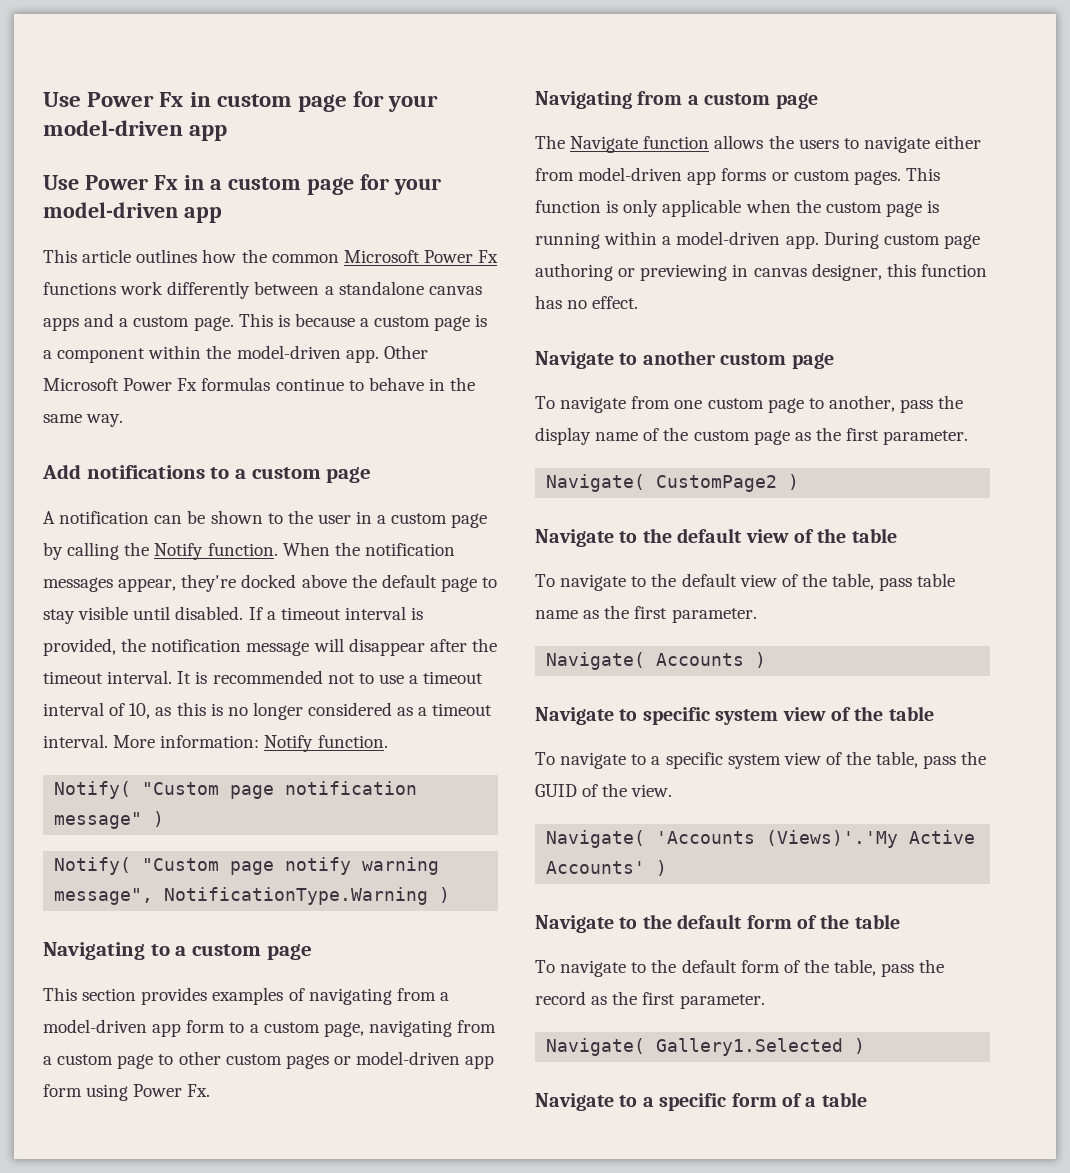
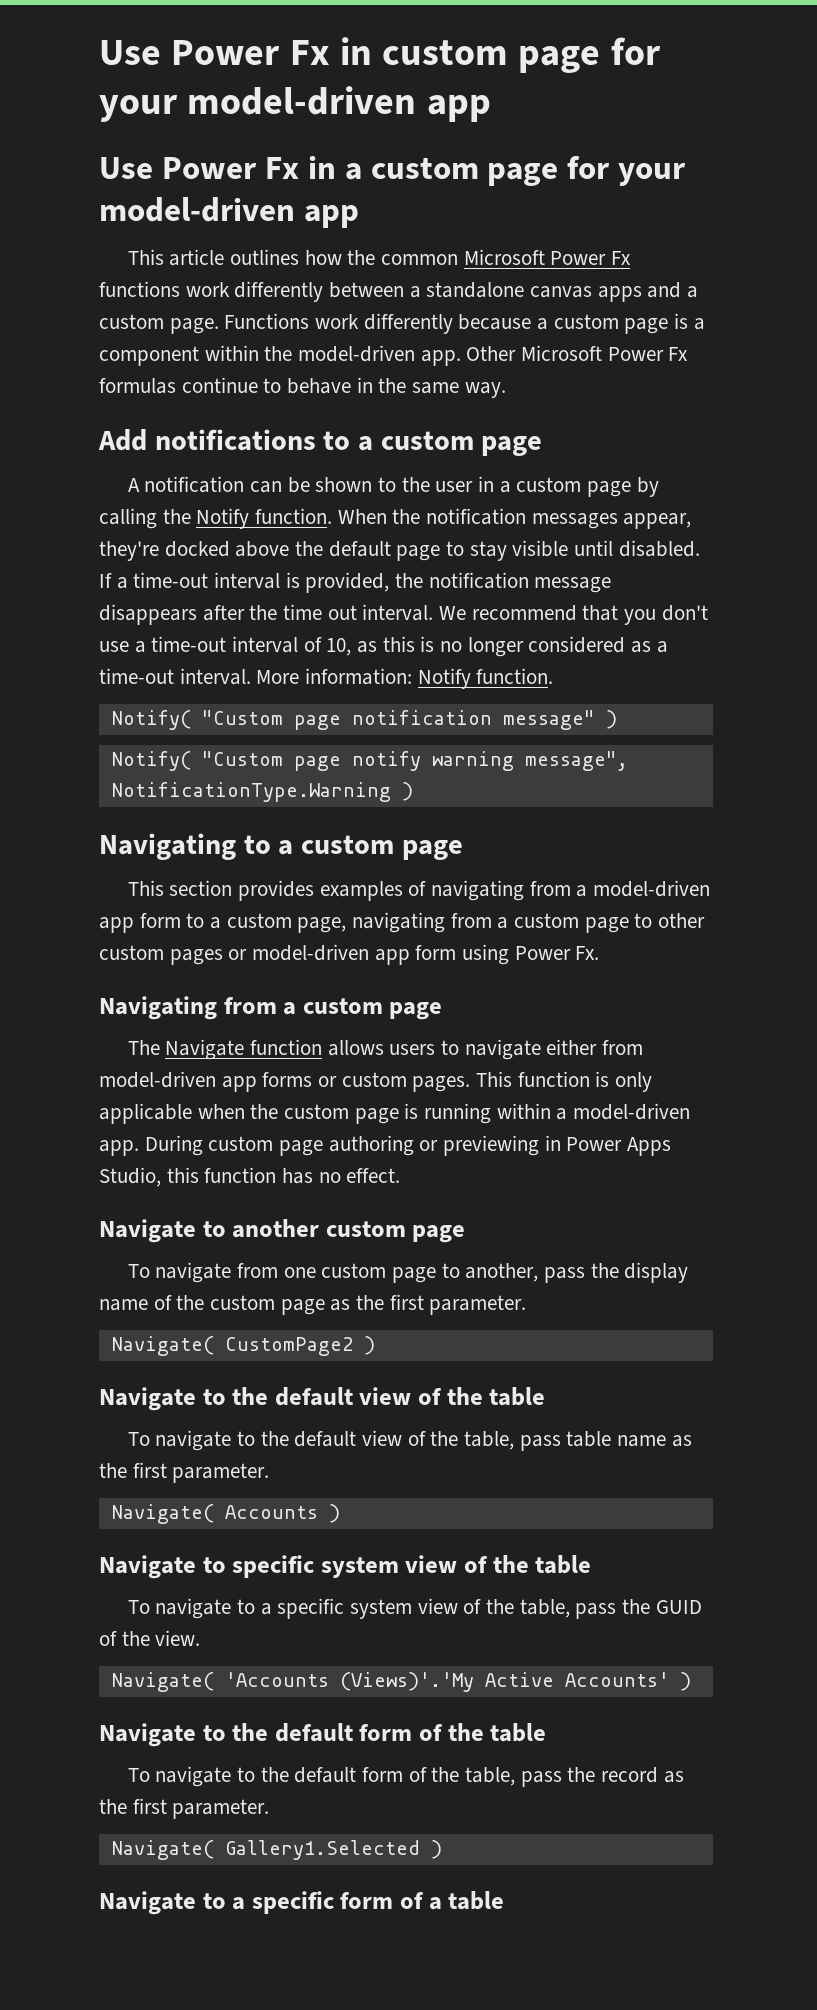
- This is because a custom page is a component within the model-driven app.
+ Functions work differently because a custom page is a component within the model-driven app.
- If a timeout interval is provided, the notification message will disappear after the timeout interval. It is recommended not to use a timeout interval of 10, as this is no longer considered as a timeout interval.
+ If a time-out interval is provided, the notification message disappears after the time out interval. We recommend that you don't use a time-out interval of 10, as this is no longer considered as a time-out interval.
- The Navigate function allows the users to navigate either from model-driven app forms or custom pages.
+ The Navigate function allows users to navigate either from model-driven app forms or custom pages.
- During custom page authoring or previewing in canvas designer, this function has no effect.
+ During custom page authoring or previewing in Power Apps Studio, this function has no effect.

